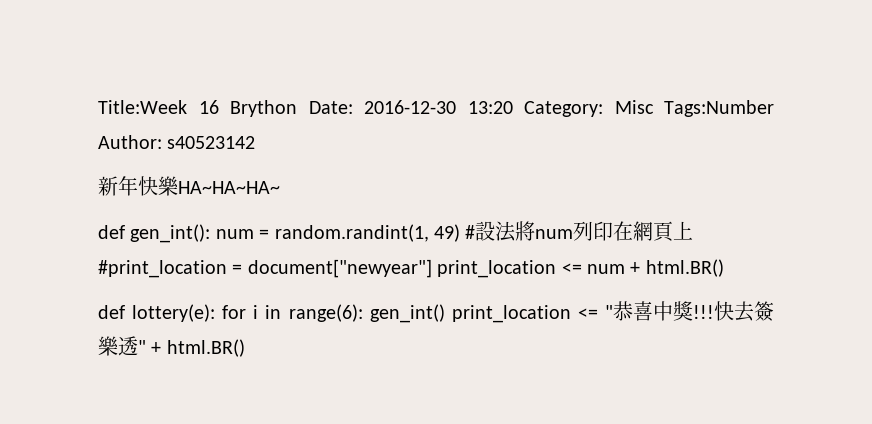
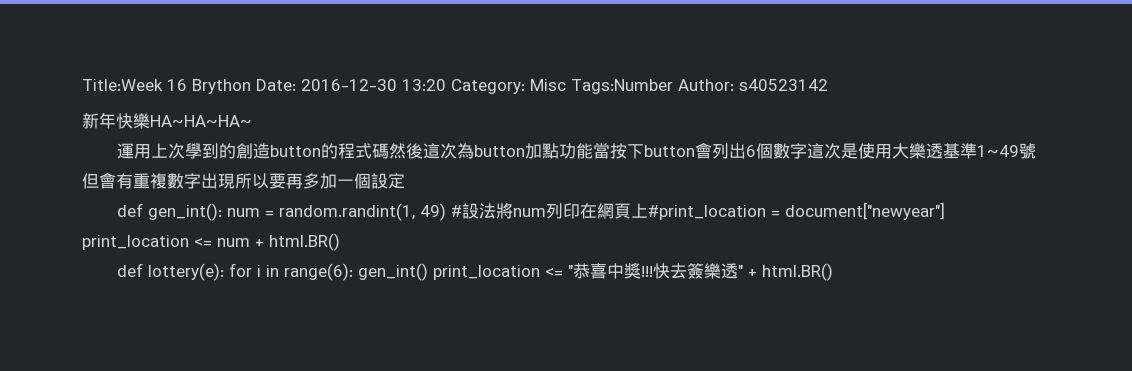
+ 運用上次學到的創造button的程式碼然後這次為button加點功能當按下button會列出6個數字這次是使用大樂透基準1~49號但會有重複數字出現所以要再多加一個設定

